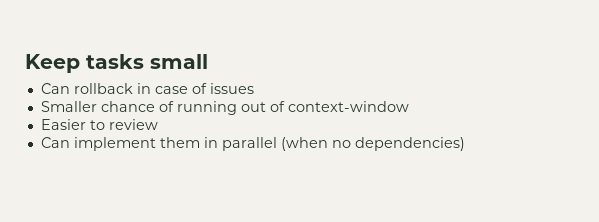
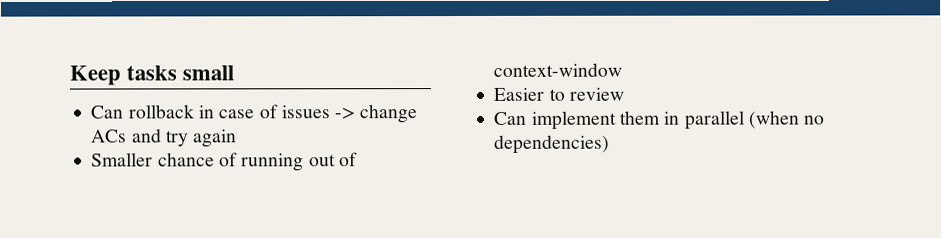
- Can rollback in case of issues
+ Can rollback in case of issues -> change ACs and try again

